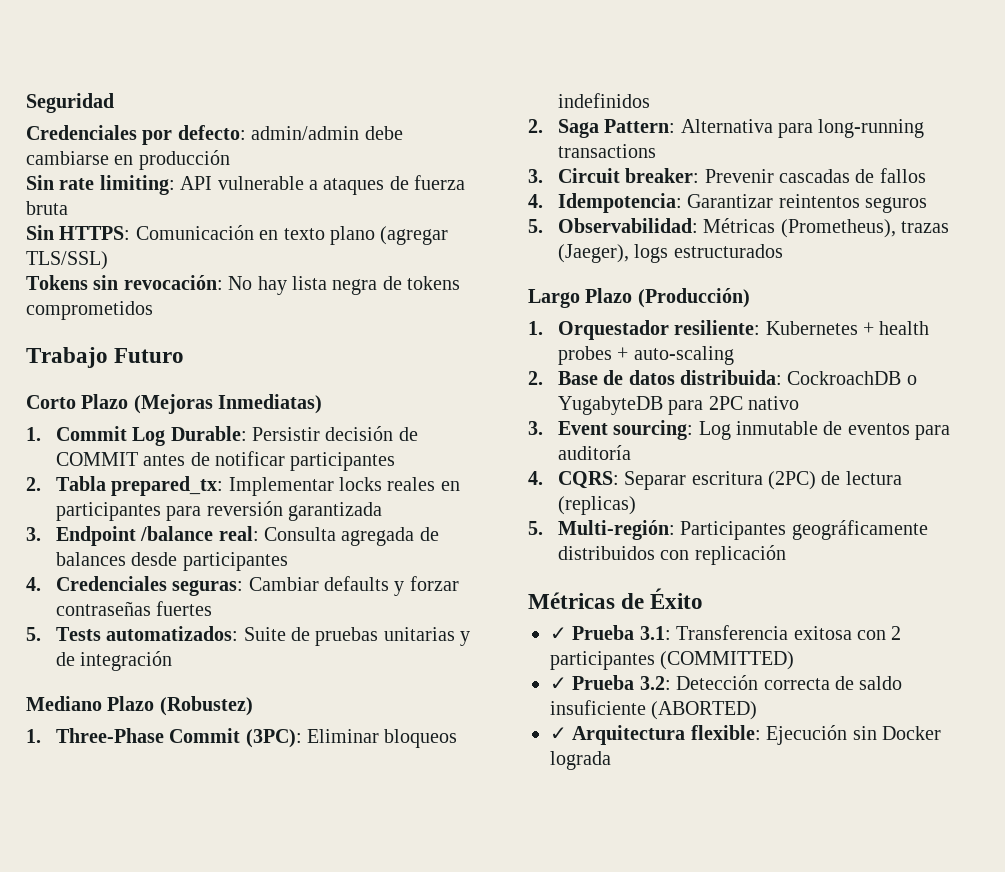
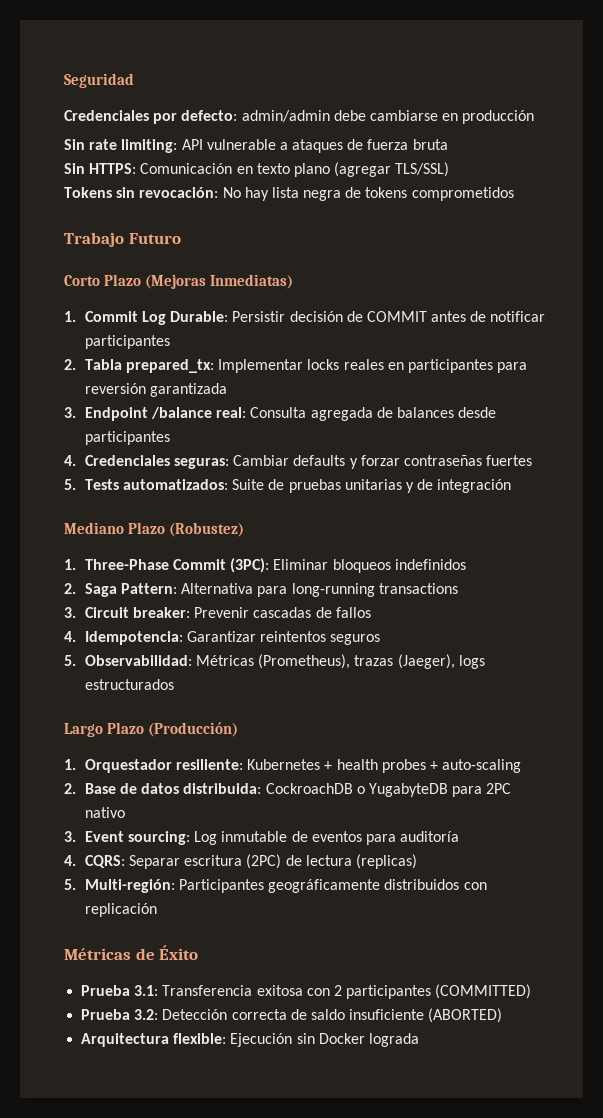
- ✓ Prueba 3.1: Transferencia exitosa con 2 participantes (COMMITTED)
+ Prueba 3.1: Transferencia exitosa con 2 participantes (COMMITTED)
- ✓ Prueba 3.2: Detección correcta de saldo insuficiente (ABORTED)
+ Prueba 3.2: Detección correcta de saldo insuficiente (ABORTED)
- ✓ Arquitectura flexible: Ejecución sin Docker lograda
+ Arquitectura flexible: Ejecución sin Docker lograda

